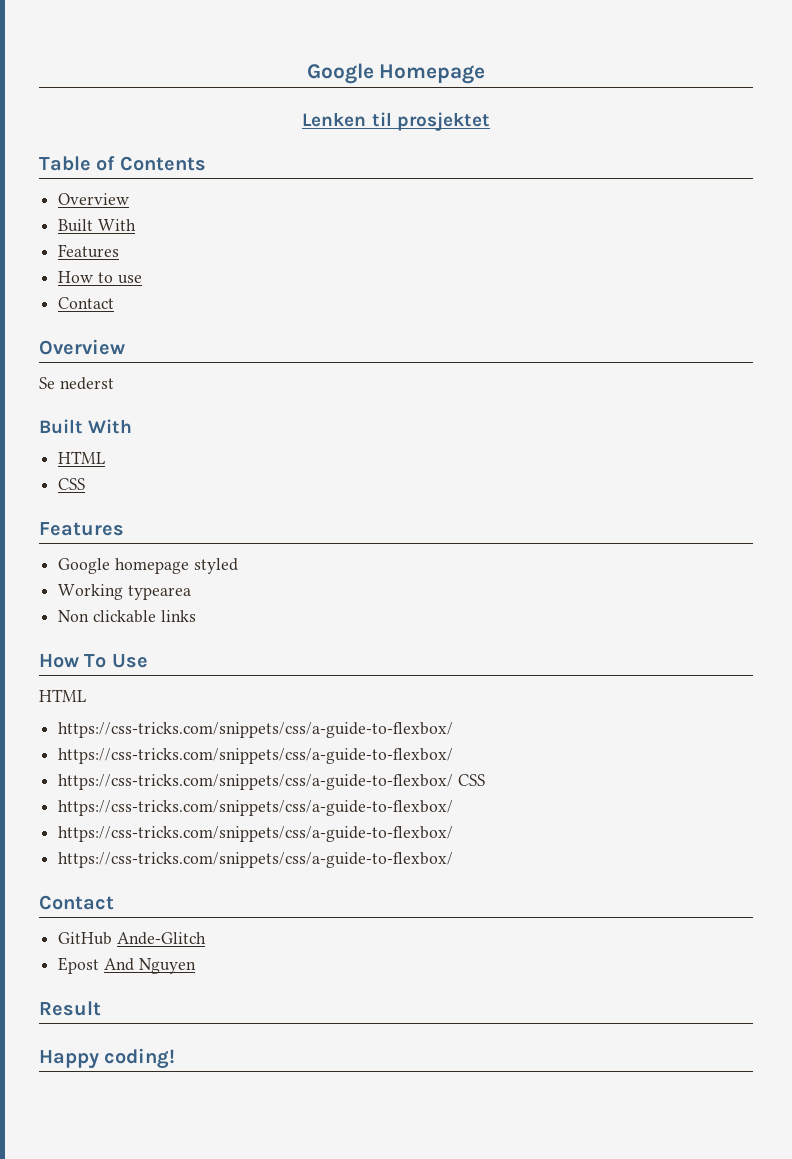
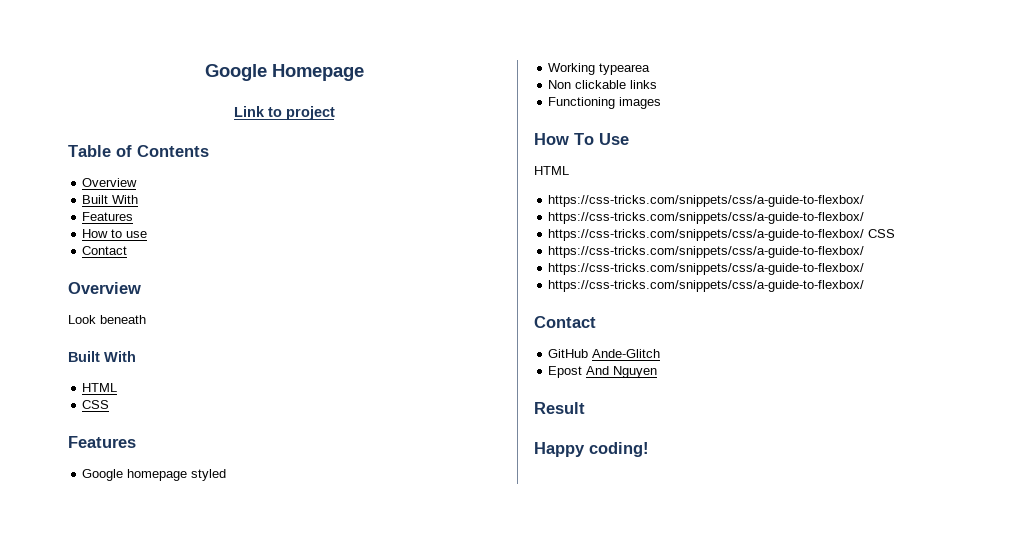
- Lenken til prosjektet
+ Link to project
- Se nederst
+ Look beneath
+ Functioning images

